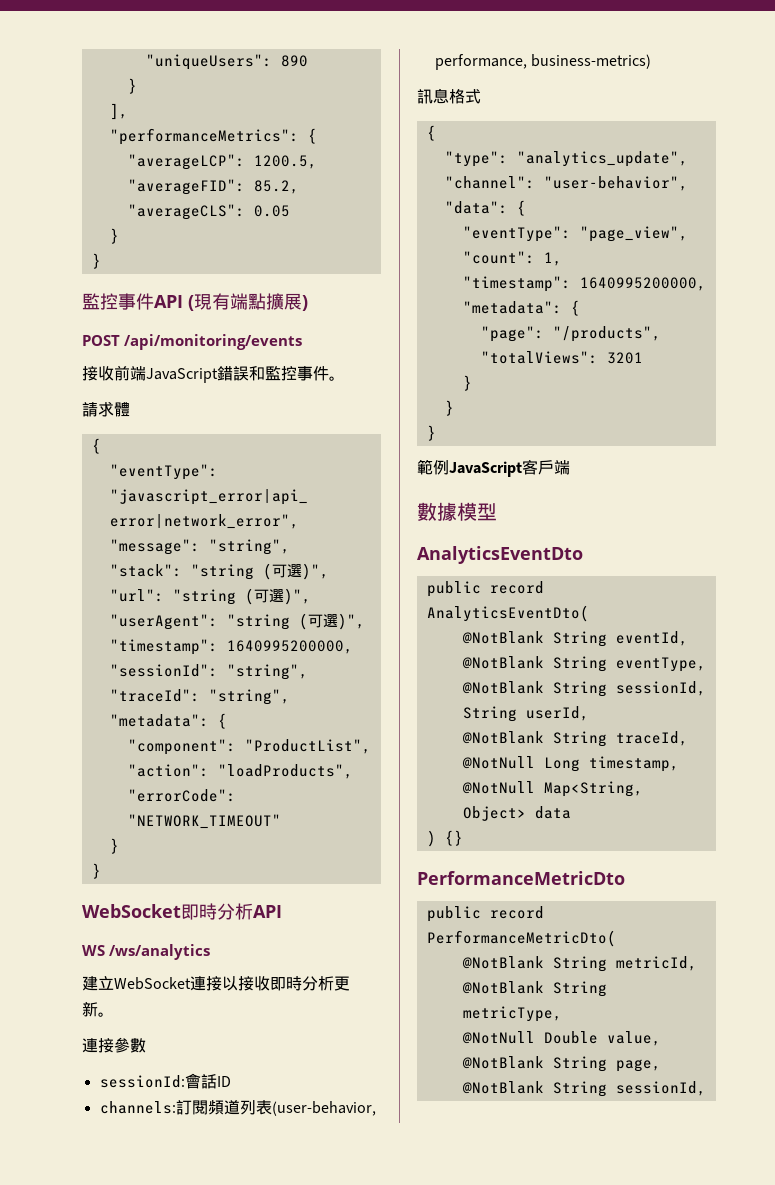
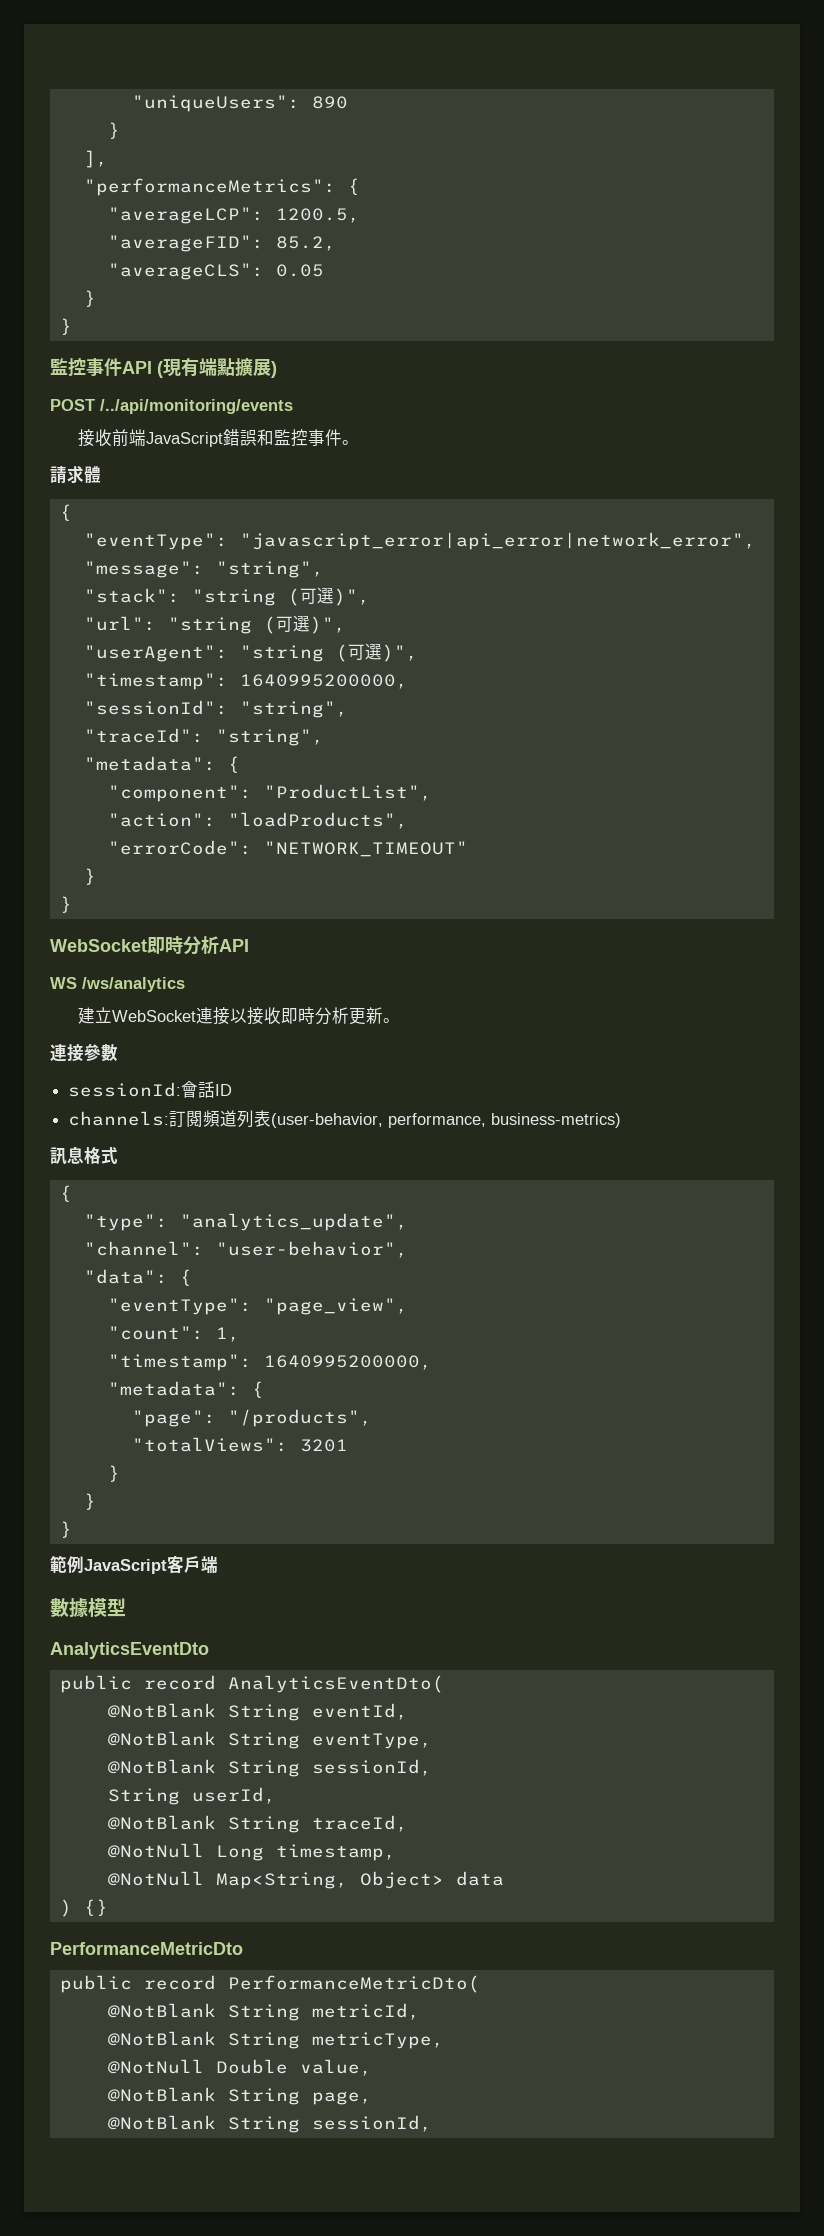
- POST /api/monitoring/events
+ POST /../api/monitoring/events

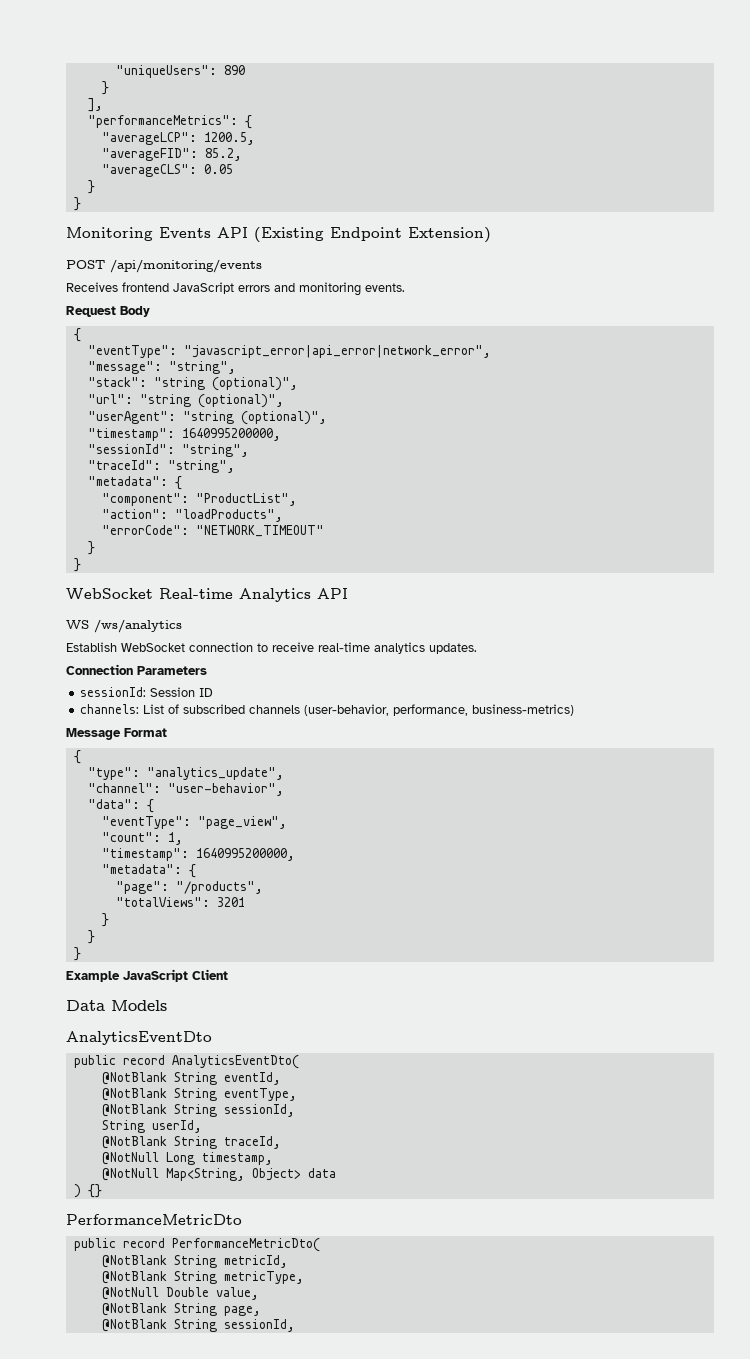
- 監控事件API (現有端點擴展)
- POST /../api/monitoring/events
- 接收前端JavaScript錯誤和監控事件。
- 請求體
+ Monitoring Events API (Existing Endpoint Extension)
+ POST /api/monitoring/events
+ Receives frontend JavaScript errors and monitoring events.
+ Request Body
- "stack": "string (可選)",
+ "stack": "string (optional)",
- "url": "string (可選)",
+ "url": "string (optional)",
- "userAgent": "string (可選)",
+ "userAgent": "string (optional)",
- WebSocket即時分析API
+ WebSocket Real-time Analytics API
- 建立WebSocket連接以接收即時分析更新。
- 連接參數
+ Establish WebSocket connection to receive real-time analytics updates.
+ Connection Parameters
- sessionId:會話ID
+ sessionId: Session ID
- channels:訂閱頻道列表(user-behavior, performance, business-metrics)
+ channels: List of subscribed channels (user-behavior, performance, business-metrics)
- 訊息格式
+ Message Format
- 範例JavaScript客戶端
- 數據模型
+ Example JavaScript Client
+ Data Models

